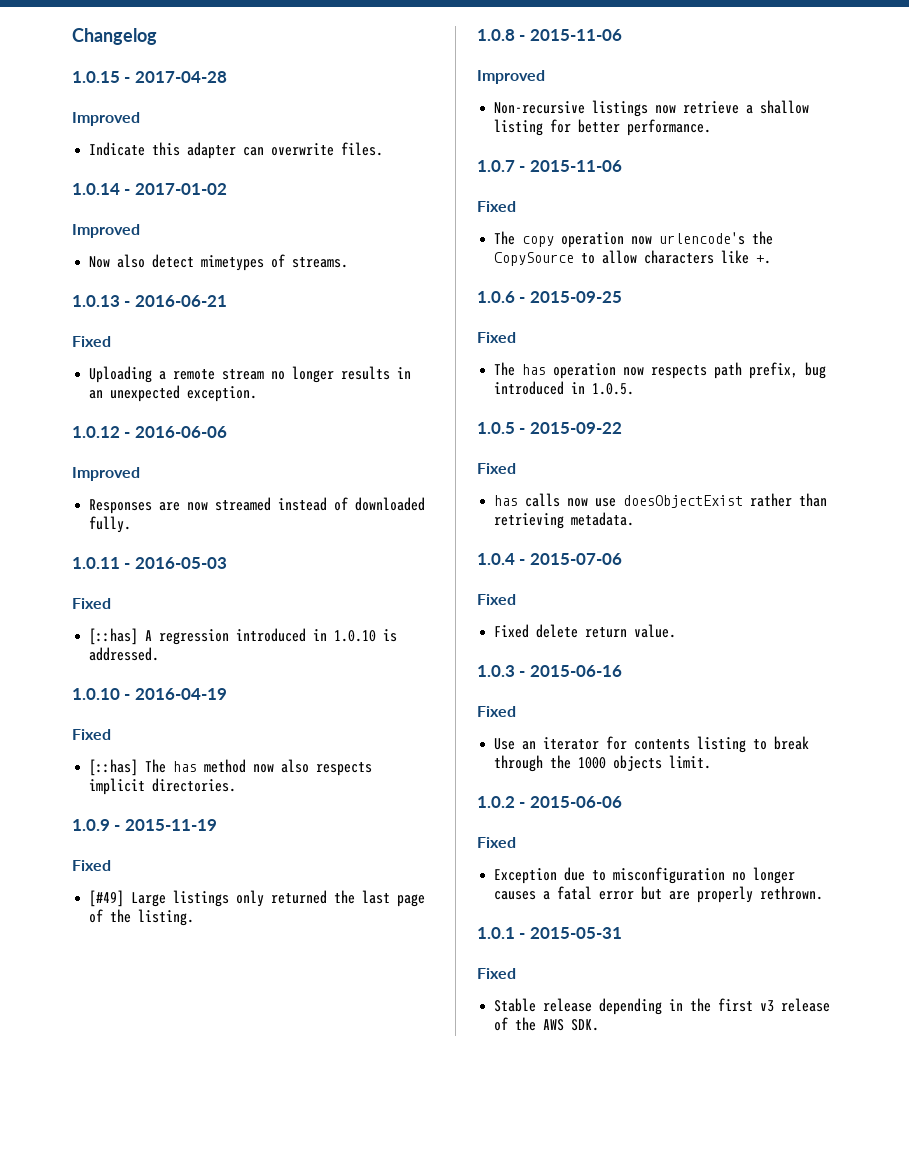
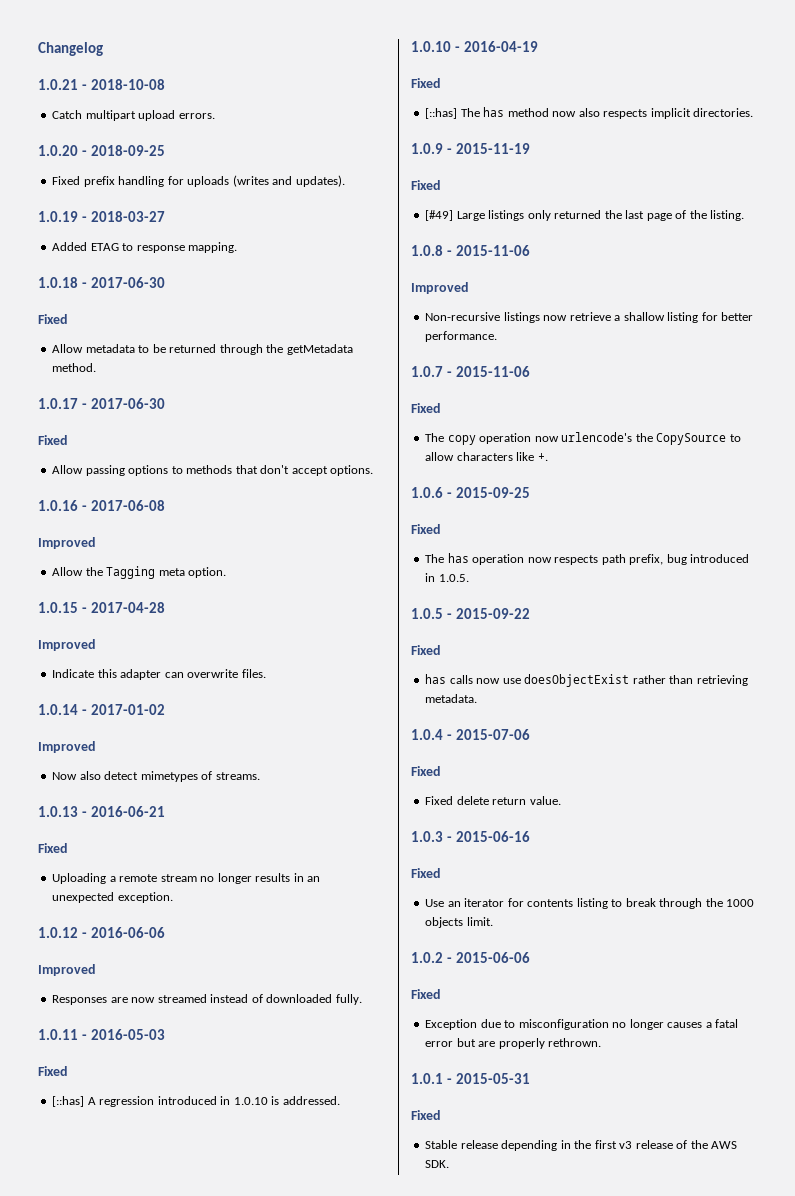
+ 1.0.21 - 2018-10-08
+ Catch multipart upload errors.
+ 1.0.20 - 2018-09-25
+ Fixed prefix handling for uploads (writes and updates).
+ 1.0.19 - 2018-03-27
+ Added ETAG to response mapping.
+ 1.0.18 - 2017-06-30
+ Fixed
+ Allow metadata to be returned through the getMetadata method.
+ 1.0.17 - 2017-06-30
+ Fixed
+ Allow passing options to methods that don't accept options.
+ 1.0.16 - 2017-06-08
+ Improved
+ Allow the Tagging meta option.

